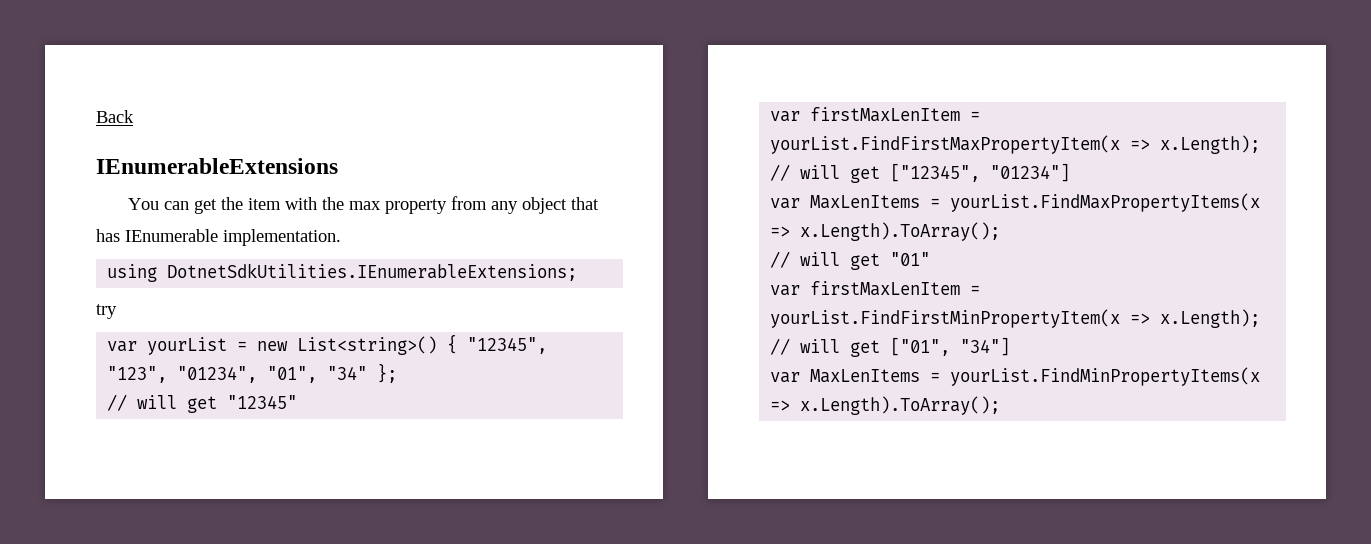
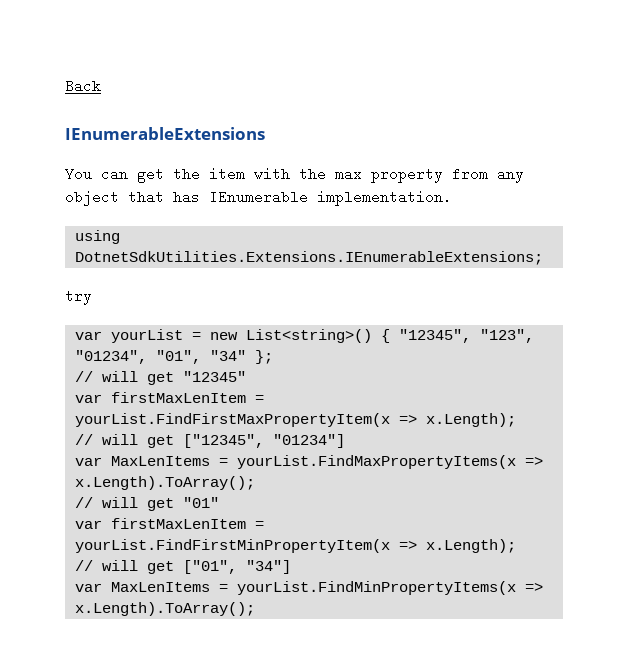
- using DotnetSdkUtilities.IEnumerableExtensions;
+ using DotnetSdkUtilities.Extensions.IEnumerableExtensions;

